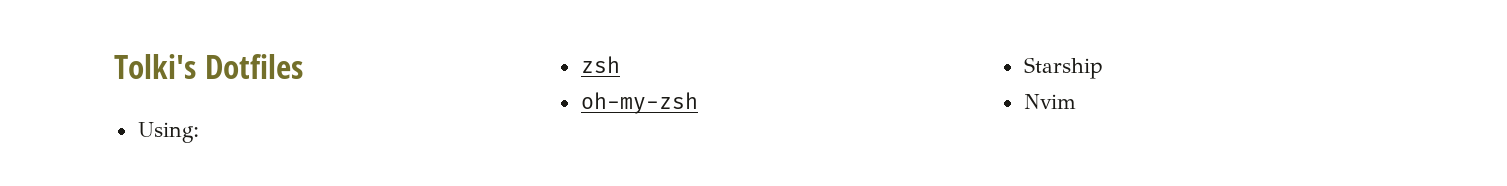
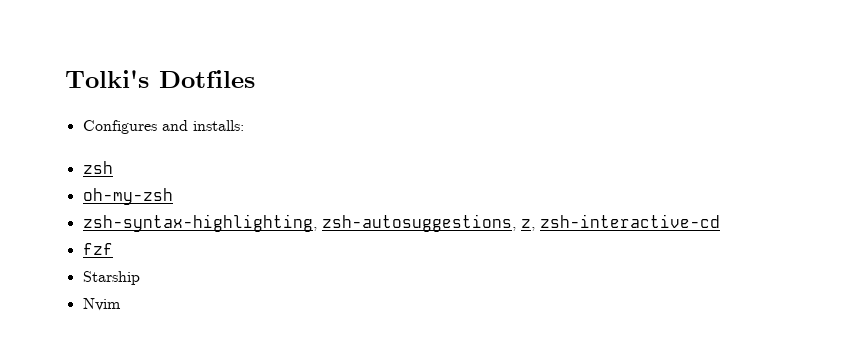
- Using:
+ Configures and installs:
+ zsh-syntax-highlighting, zsh-autosuggestions, z, zsh-interactive-cd
+ fzf

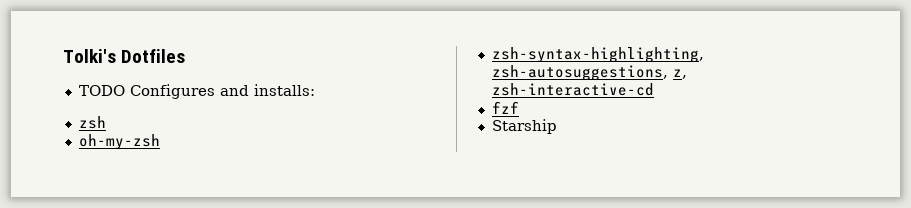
- Configures and installs:
+ TODO Configures and installs:
- Nvim

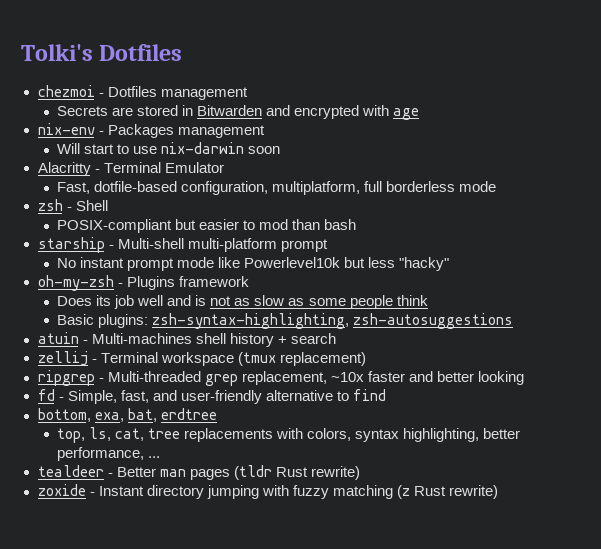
- TODO Configures and installs:
- zsh
- oh-my-zsh
- zsh-syntax-highlighting, zsh-autosuggestions, z, zsh-interactive-cd
- fzf
- Starship
+ chezmoi - Dotfiles management
+ Secrets are stored in Bitwarden and encrypted with age
+ nix-env - Packages management
+ Will start to use nix-darwin soon
+ Alacritty - Terminal Emulator
+ Fast, dotfile-based configuration, multiplatform, full borderless mode
+ zsh - Shell
+ POSIX-compliant but easier to mod than bash
+ starship - Multi-shell multi-platform prompt
+ No instant prompt mode like Powerlevel10k but less "hacky"
+ oh-my-zsh - Plugins framework
+ Does its job well and is not as slow as some people think
+ Basic plugins: zsh-syntax-highlighting, zsh-autosuggestions
+ atuin - Multi-machines shell history + search
+ zellij - Terminal workspace (tmux replacement)
+ ripgrep - Multi-threaded grep replacement, ~10x faster and better looking
+ fd - Simple, fast, and user-friendly alternative to find
+ bottom, exa, bat, erdtree
+ top, ls, cat, tree replacements with colors, syntax highlighting, better performance, ...
+ tealdeer - Better man pages (tldr Rust rewrite)
+ zoxide - Instant directory jumping with fuzzy matching (z Rust rewrite)

